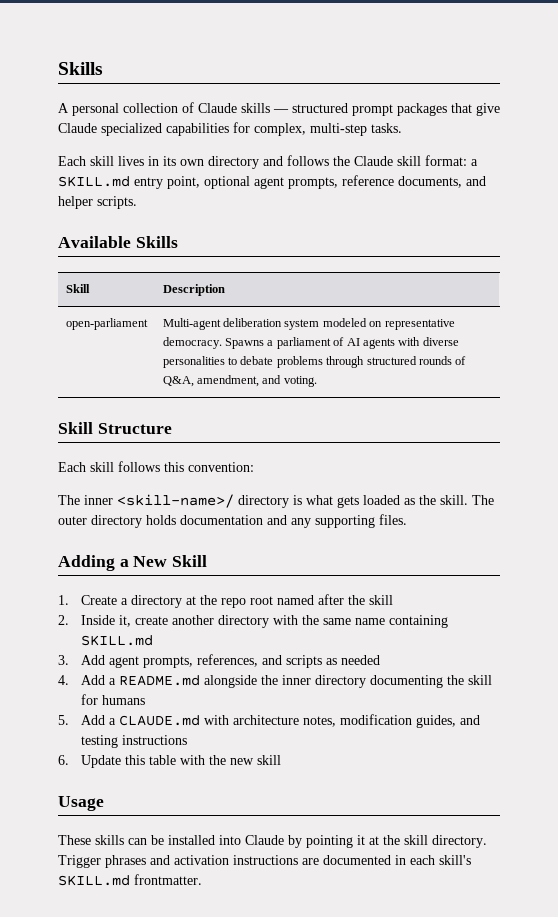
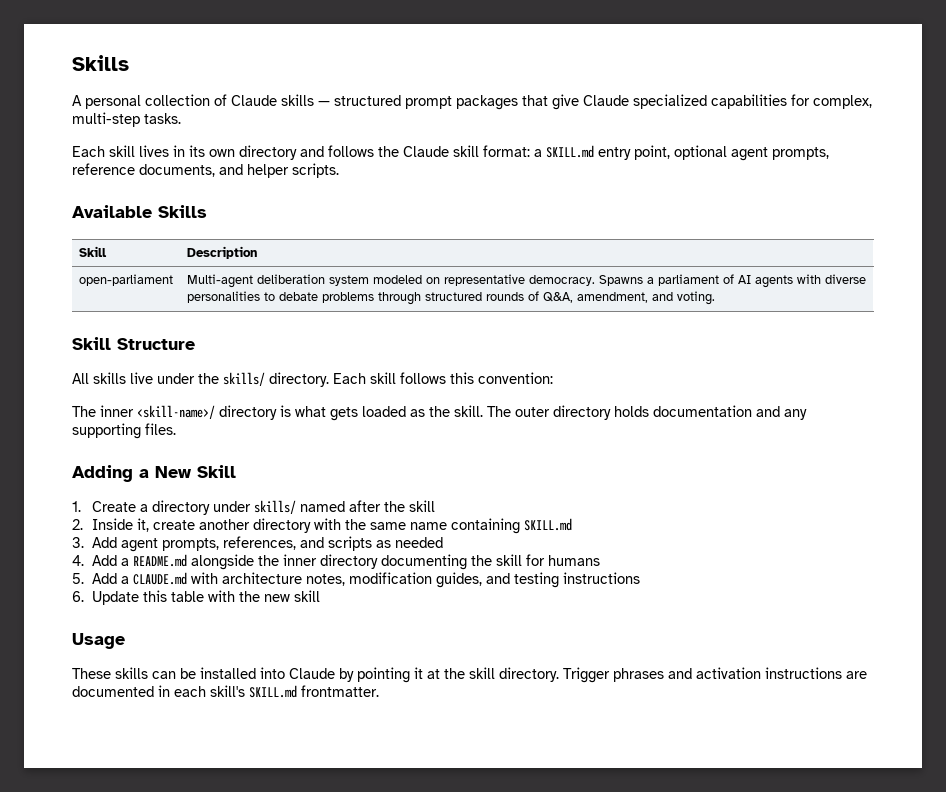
+ All skills live under the skills/ directory.
- 1. Create a directory at the repo root named after the skill
+ 1. Create a directory under skills/ named after the skill

